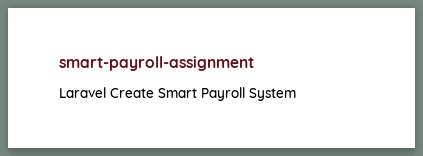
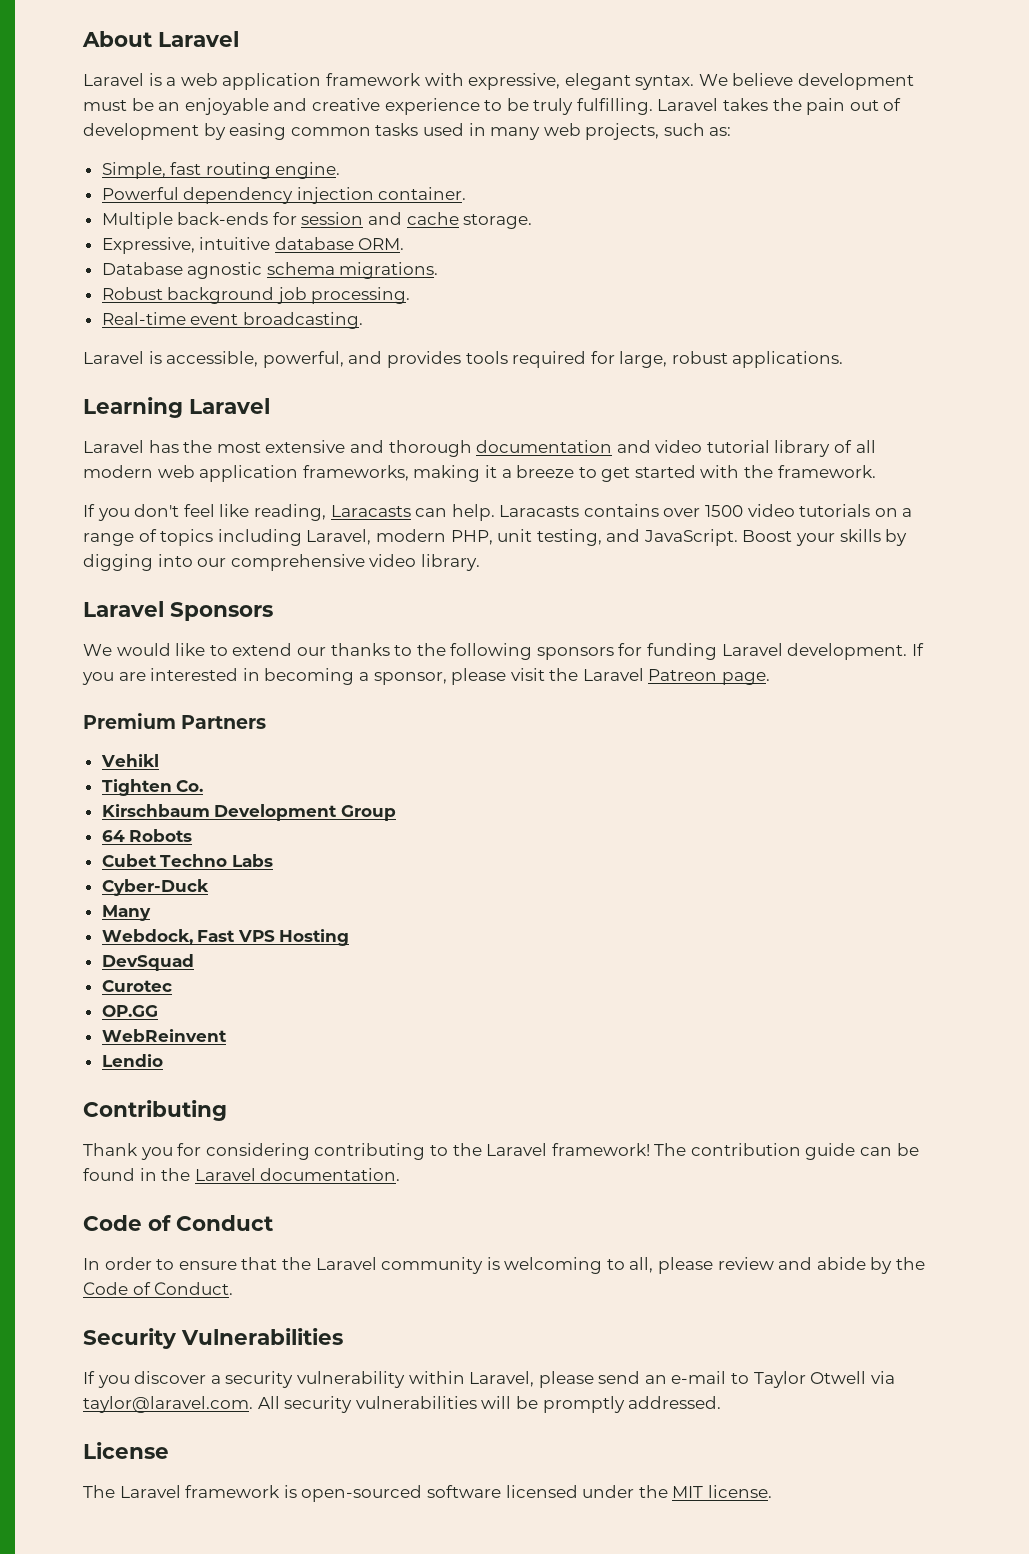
- smart-payroll-assignment
- Laravel Create Smart Payroll System
+ About Laravel
+ Laravel is a web application framework with expressive, elegant syntax. We believe development must be an enjoyable and creative experience to be truly fulfilling. Laravel takes the pain out of development by easing common tasks used in many web projects, such as:
+ Simple, fast routing engine.
+ Powerful dependency injection container.
+ Multiple back-ends for session and cache storage.
+ Expressive, intuitive database ORM.
+ Database agnostic schema migrations.
+ Robust background job processing.
+ Real-time event broadcasting.
+ Laravel is accessible, powerful, and provides tools required for large, robust applications.
+ Learning Laravel
+ Laravel has the most extensive and thorough documentation and video tutorial library of all modern web application frameworks, making it a breeze to get started with the framework.
+ If you don't feel like reading, Laracasts can help. Laracasts contains over 1500 video tutorials on a range of topics including Laravel, modern PHP, unit testing, and JavaScript. Boost your skills by digging into our comprehensive video library.
+ Laravel Sponsors
+ We would like to extend our thanks to the following sponsors for funding Laravel development. If you are interested in becoming a sponsor, please visit the Laravel Patreon page.
+ Premium Partners
+ Vehikl
+ Tighten Co.
+ Kirschbaum Development Group
+ 64 Robots
+ Cubet Techno Labs
+ Cyber-Duck
+ Many
+ Webdock, Fast VPS Hosting
+ DevSquad
+ Curotec
+ OP.GG
+ WebReinvent
+ Lendio
+ Contributing
+ Thank you for considering contributing to the Laravel framework! The contribution guide can be found in the Laravel documentation.
+ Code of Conduct
+ In order to ensure that the Laravel community is welcoming to all, please review and abide by the Code of Conduct.
+ Security Vulnerabilities
+ If you discover a security vulnerability within Laravel, please send an e-mail to Taylor Otwell via taylor@laravel.com. All security vulnerabilities will be promptly addressed.
+ License
+ The Laravel framework is open-sourced software licensed under the MIT license.

